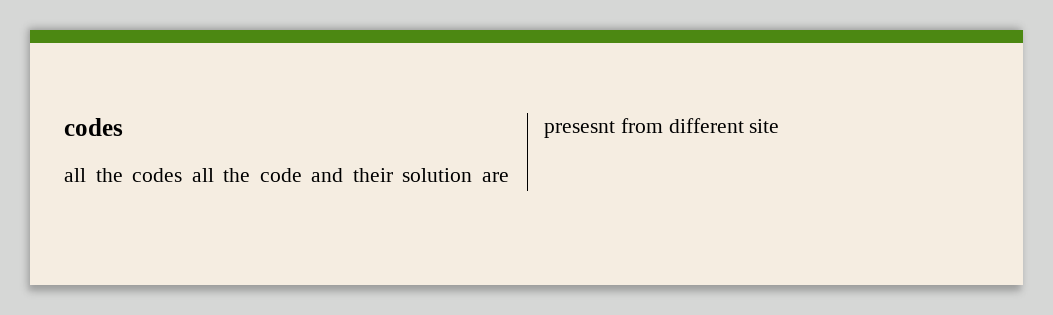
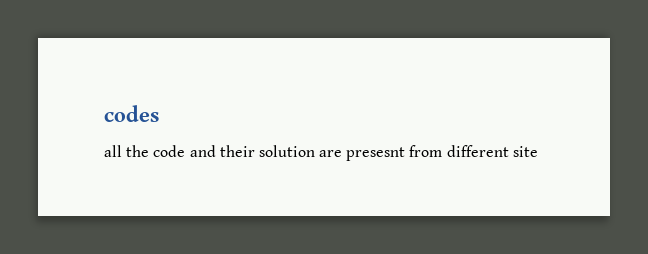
- all the codes all the code and their solution are presesnt from different site
+ all the code and their solution are presesnt from different site

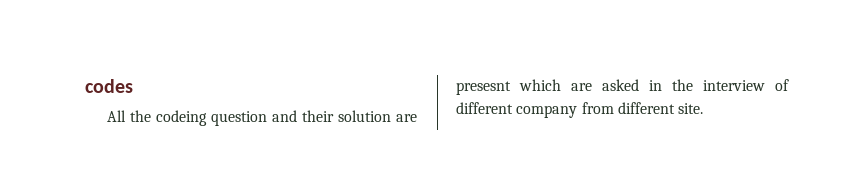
- all the code and their solution are presesnt from different site
+ All the codeing question and their solution are presesnt which are asked in the interview of different company from different site.

